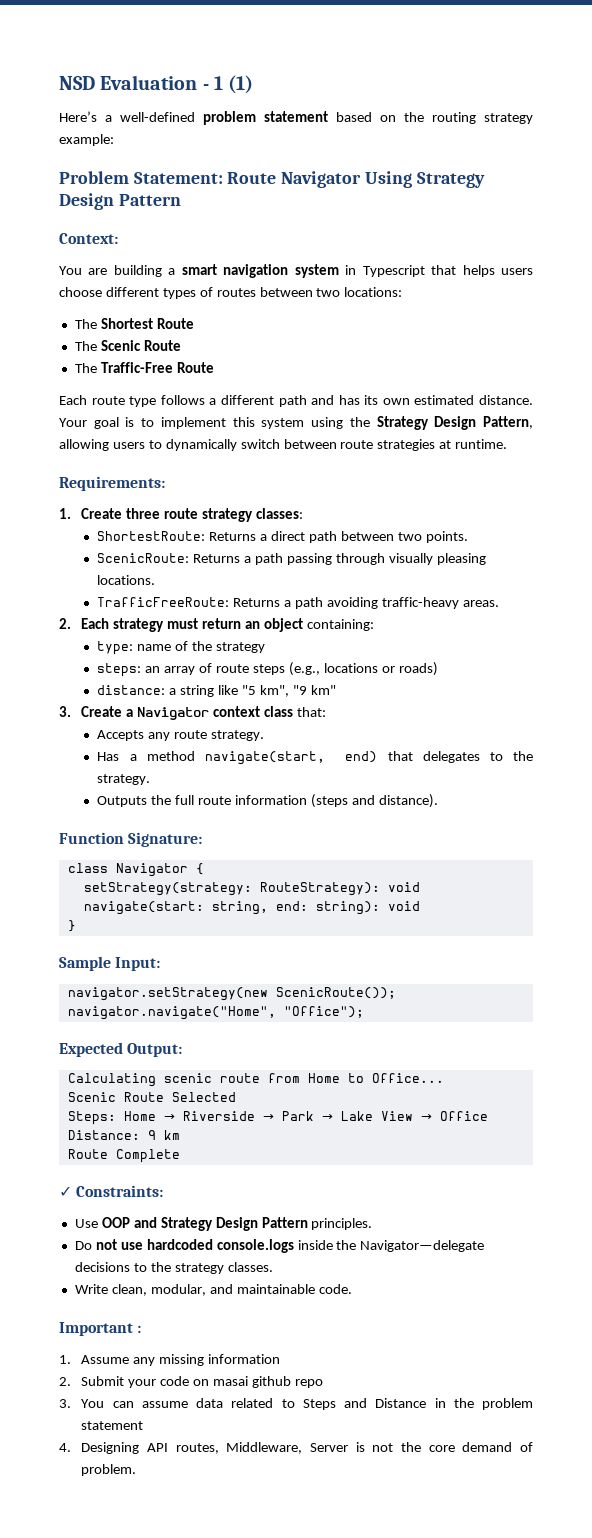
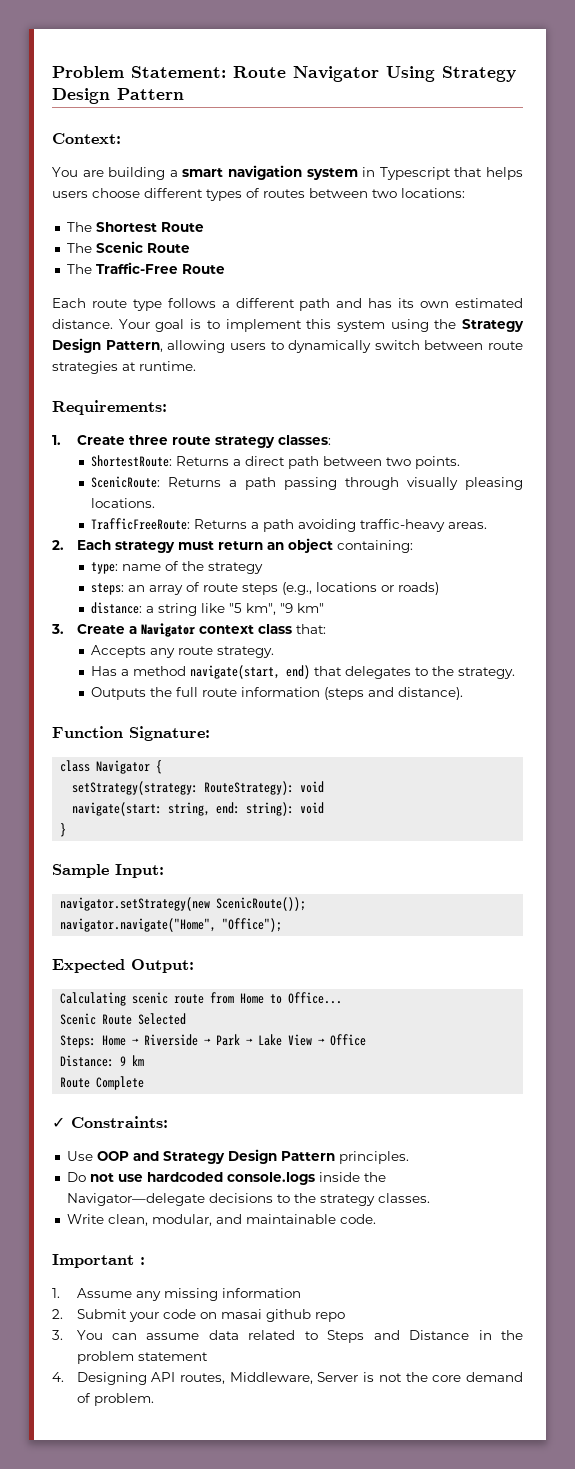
- NSD Evaluation - 1 (1)
- Here’s a well-defined problem statement based on the routing strategy example:

